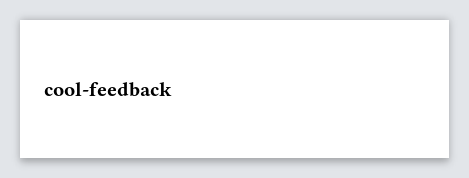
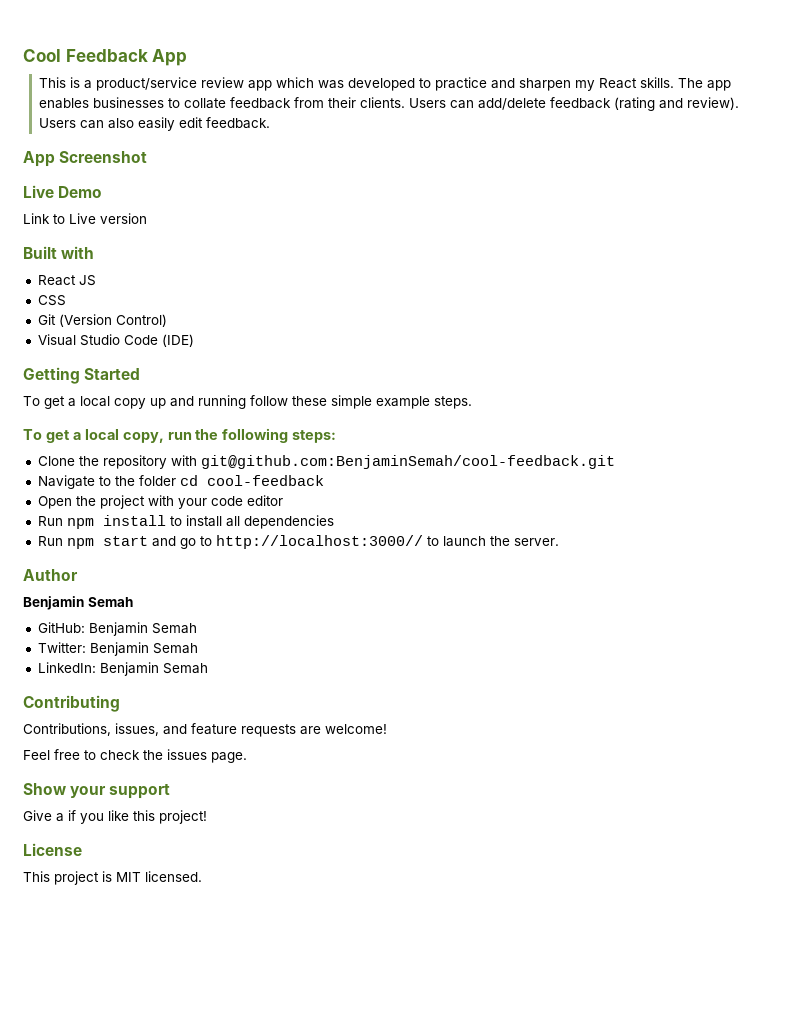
- cool-feedback
+ Cool Feedback App
+ This is a product/service review app which was developed to practice and sharpen my React skills. The app enables businesses to collate feedback from their clients. Users can add/delete feedback (rating and review). Users can also easily edit feedback.
+ App Screenshot
+ Live Demo
+ Link to Live version
+ Built with
+ React JS
+ CSS
+ Git (Version Control)
+ Visual Studio Code (IDE)
+ Getting Started
+ To get a local copy up and running follow these simple example steps.
+ To get a local copy, run the following steps:
+ Clone the repository with git@github.com:BenjaminSemah/cool-feedback.git
+ Navigate to the folder cd cool-feedback
+ Open the project with your code editor
+ Run npm install to install all dependencies
+ Run npm start and go to http://localhost:3000// to launch the server.
+ Author
+ Benjamin Semah
+ GitHub: Benjamin Semah
+ Twitter: Benjamin Semah
+ LinkedIn: Benjamin Semah
+ Contributing
+ Contributions, issues, and feature requests are welcome!
+ Feel free to check the issues page.
+ Show your support
+ Give a if you like this project!
+ License
+ This project is MIT licensed.

